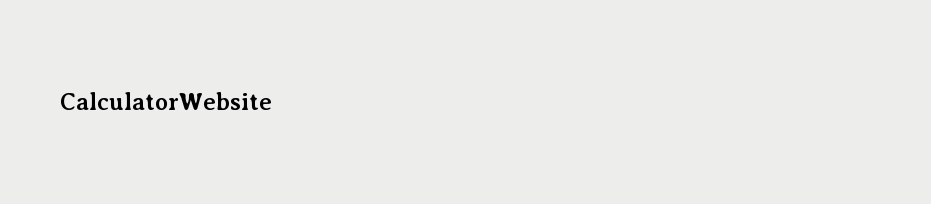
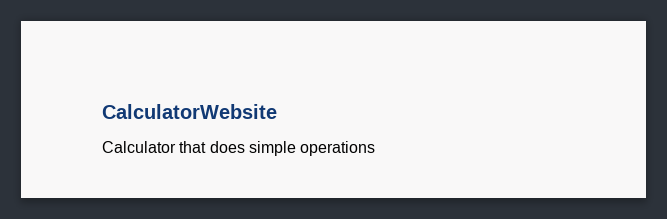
+ Calculator that does simple operations

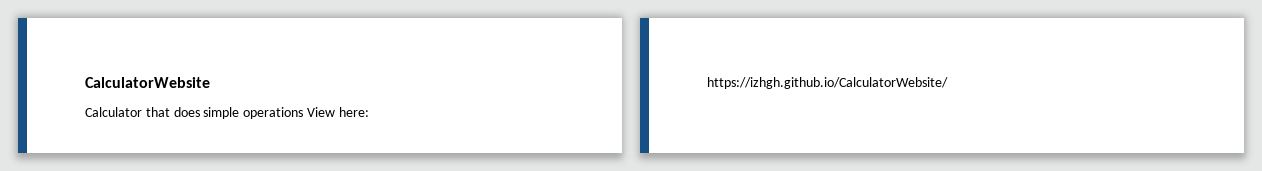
- Calculator that does simple operations
+ Calculator that does simple operations View here: https://izhgh.github.io/CalculatorWebsite/

